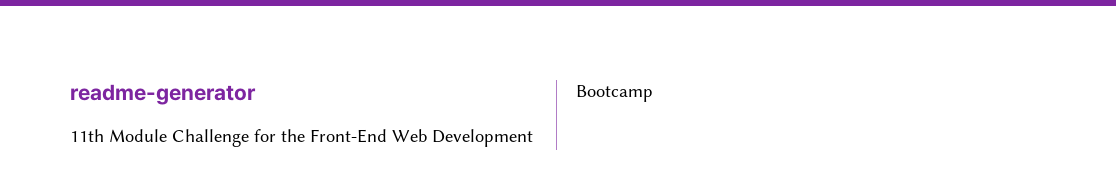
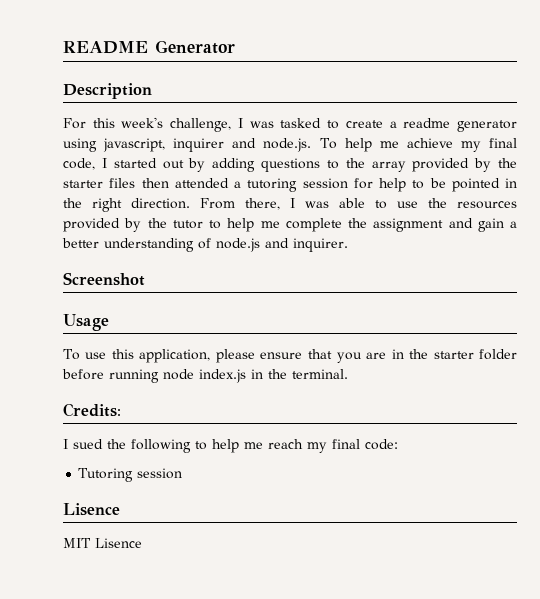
- readme-generator
- 11th Module Challenge for the Front-End Web Development Bootcamp
+ README Generator
+ Description
+ For this week's challenge, I was tasked to create a readme generator using javascript, inquirer and node.js. To help me achieve my final code, I started out by adding questions to the array provided by the starter files then attended a tutoring session for help to be pointed in the right direction. From there, I was able to use the resources provided by the tutor to help me complete the assignment and gain a better understanding of node.js and inquirer.
+ Screenshot
+ Usage
+ To use this application, please ensure that you are in the starter folder before running node index.js in the terminal.
+ Credits:
+ I sued the following to help me reach my final code:
+ Tutoring session
+ Lisence
+ MIT Lisence

